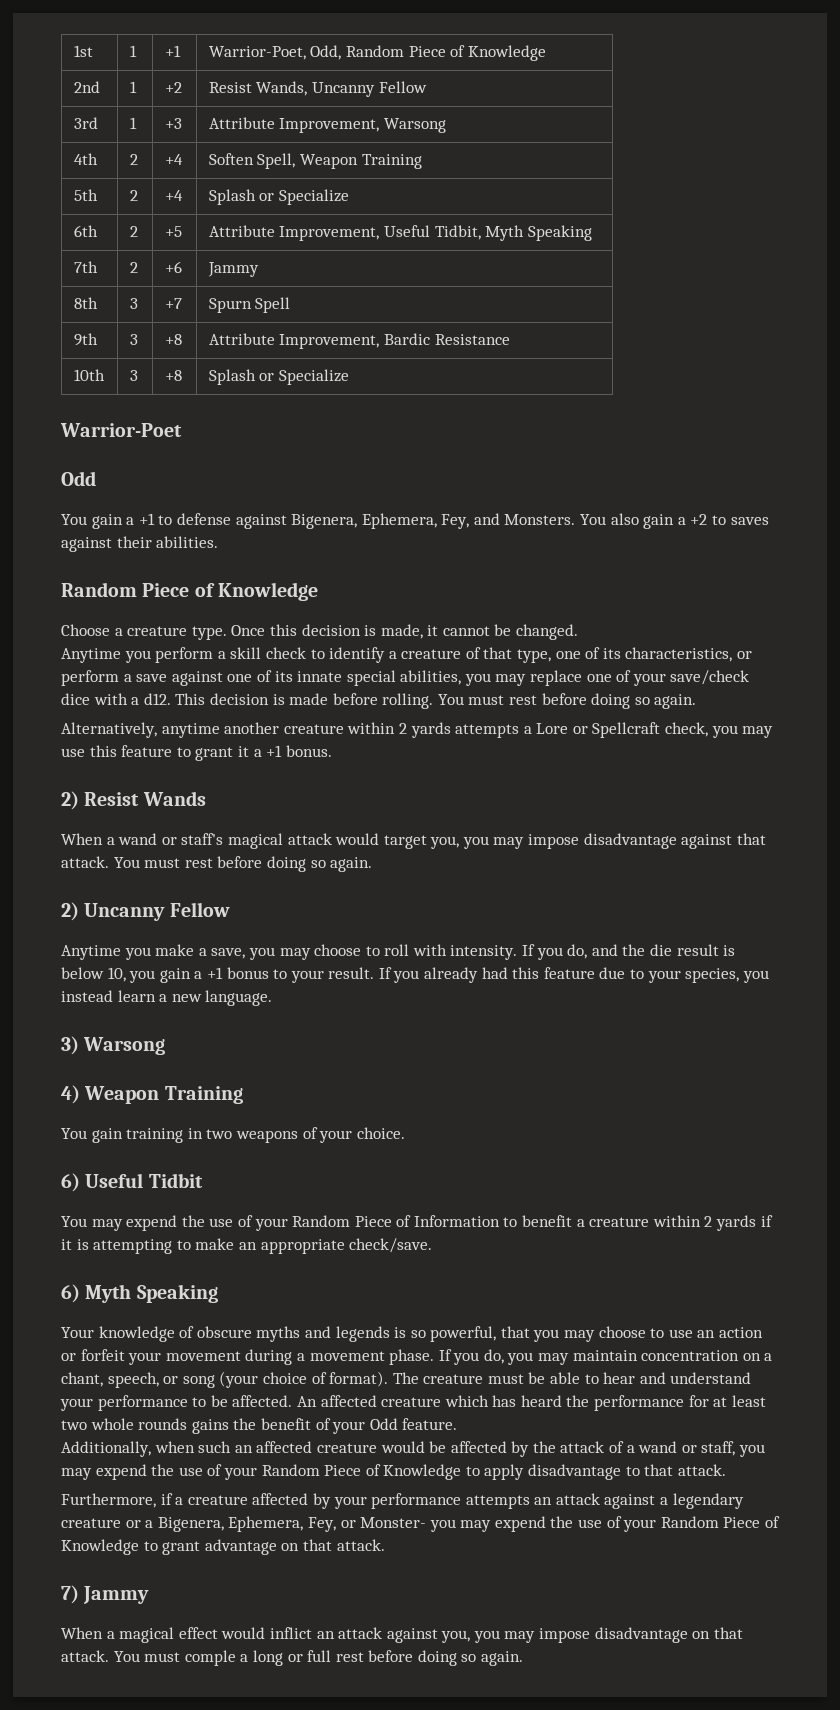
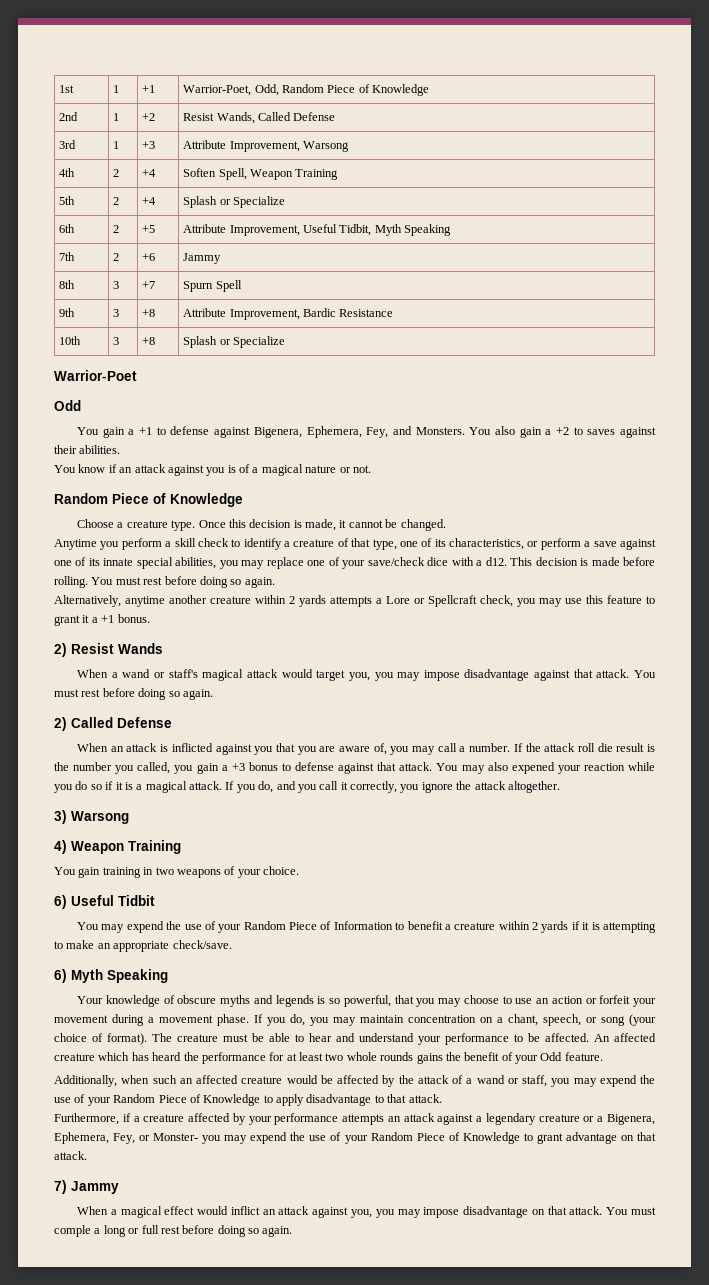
- 2nd | 1 | +2 | Resist Wands, Uncanny Fellow
+ 2nd | 1 | +2 | Resist Wands, Called Defense
+ You know if an attack against you is of a magical nature or not.
- 2) Uncanny Fellow
- Anytime you make a save, you may choose to roll with intensity. If you do, and the die result is below 10, you gain a +1 bonus to your result. If you already had this feature due to your species, you instead learn a new language.
+ 2) Called Defense
+ When an attack is inflicted against you that you are aware of, you may call a number. If the attack roll die result is the number you called, you gain a +3 bonus to defense against that attack. You may also expened your reaction while you do so if it is a magical attack. If you do, and you call it correctly, you ignore the attack altogether.

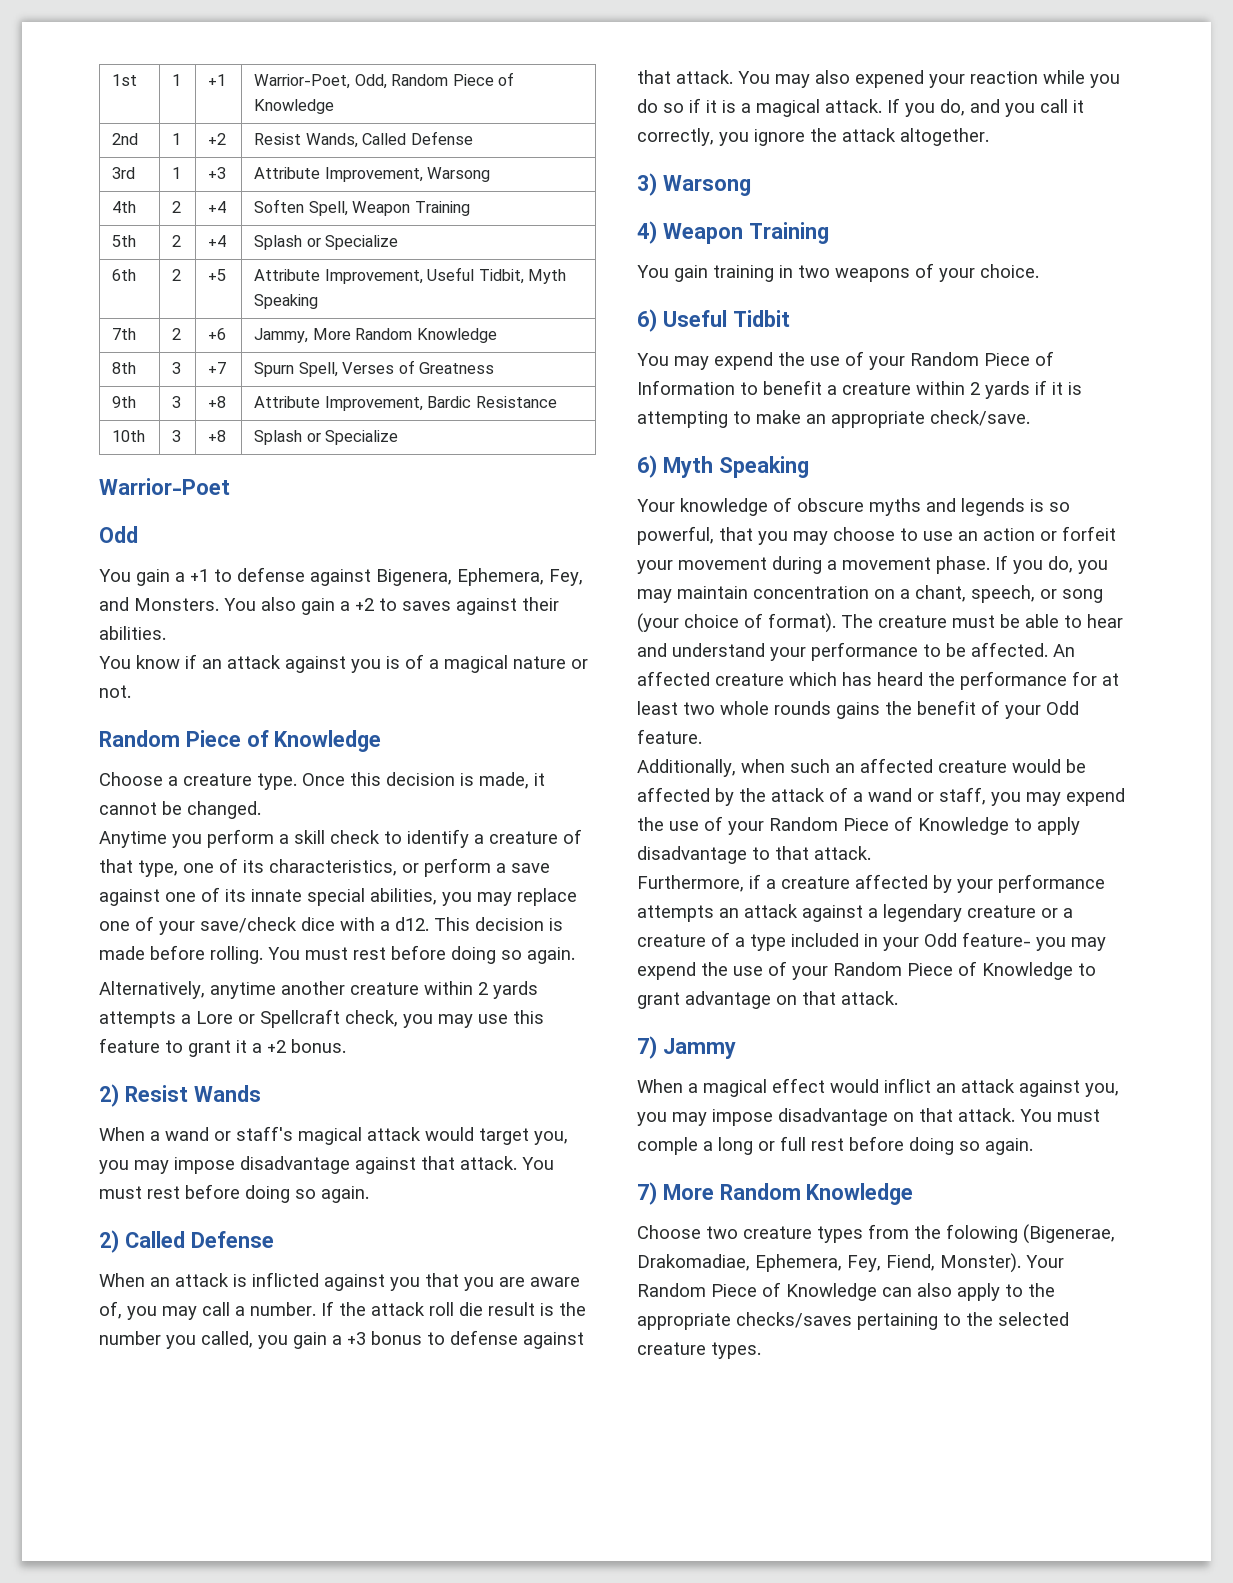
- 7th | 2 | +6 | Jammy
+ 7th | 2 | +6 | Jammy, More Random Knowledge
- 8th | 3 | +7 | Spurn Spell
+ 8th | 3 | +7 | Spurn Spell, Verses of Greatness
- Alternatively, anytime another creature within 2 yards attempts a Lore or Spellcraft check, you may use this feature to grant it a +1 bonus.
+ Alternatively, anytime another creature within 2 yards attempts a Lore or Spellcraft check, you may use this feature to grant it a +2 bonus.
- Furthermore, if a creature affected by your performance attempts an attack against a legendary creature or a Bigenera, Ephemera, Fey, or Monster- you may expend the use of your Random Piece of Knowledge to grant advantage on that attack.
+ Furthermore, if a creature affected by your performance attempts an attack against a legendary creature or a creature of a type included in your Odd feature- you may expend the use of your Random Piece of Knowledge to grant advantage on that attack.
+ 7) More Random Knowledge
+ Choose two creature types from the folowing (Bigenerae, Drakomadiae, Ephemera, Fey, Fiend, Monster). Your Random Piece of Knowledge can also apply to the appropriate checks/saves pertaining to the selected creature types.

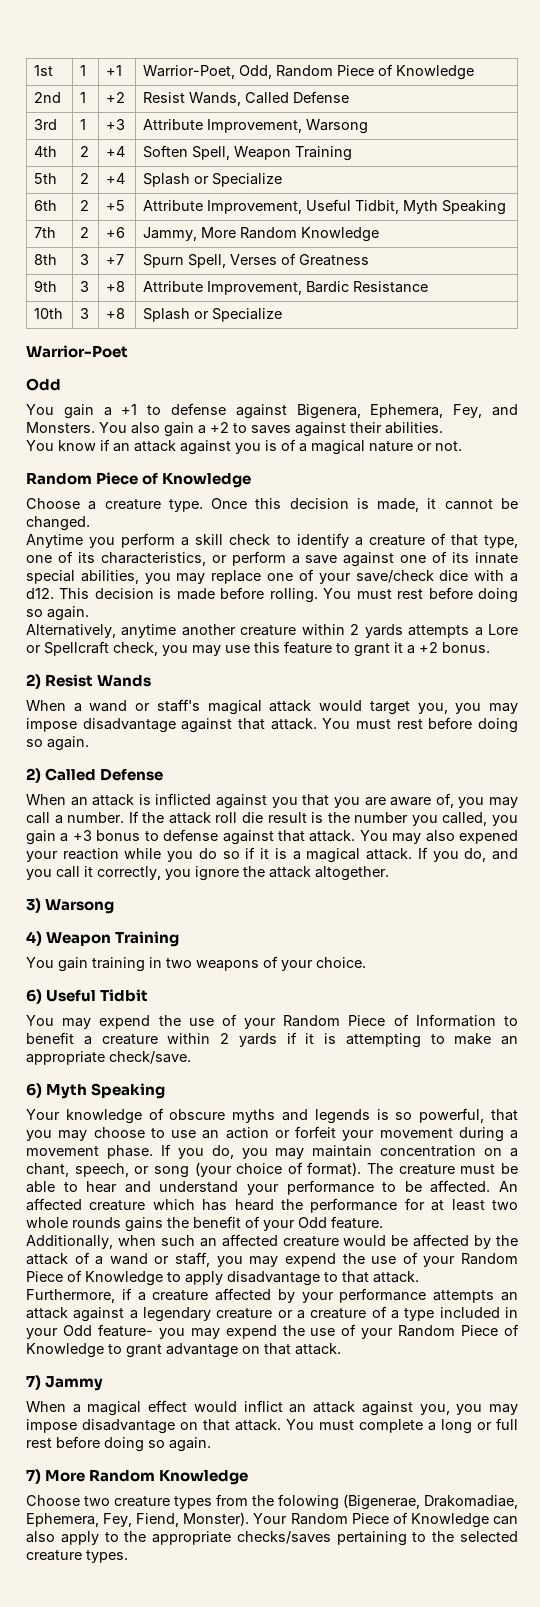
- You must comple a long or full rest before doing so again.
+ You must complete a long or full rest before doing so again.

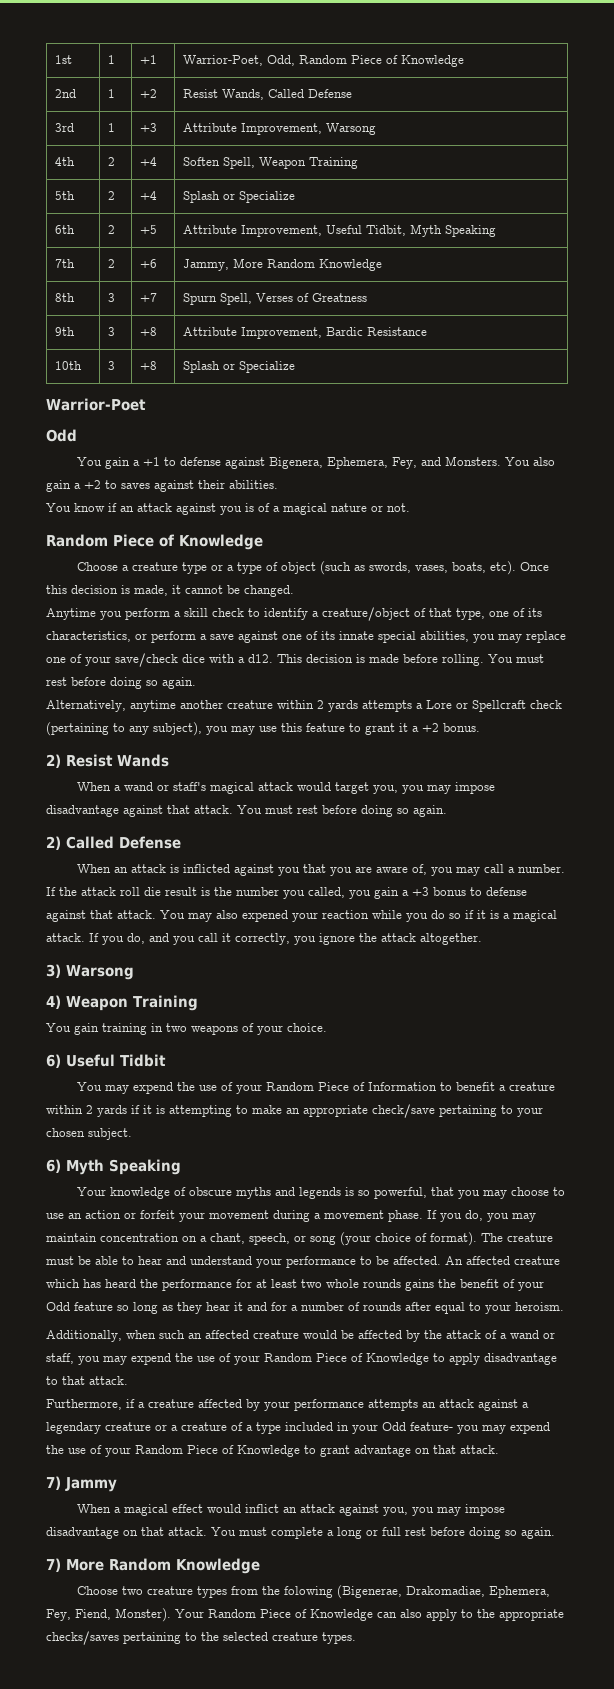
- Choose a creature type.
+ Choose a creature type or a type of object (such as swords, vases, boats, etc).
- Anytime you perform a skill check to identify a creature of that type, one of its characteristics, or perform a save against one of its innate special abilities, you may replace one of your save/check dice with a d12.
+ Anytime you perform a skill check to identify a creature/object of that type, one of its characteristics, or perform a save against one of its innate special abilities, you may replace one of your save/check dice with a d12.
- Alternatively, anytime another creature within 2 yards attempts a Lore or Spellcraft check, you may use this feature to grant it a +2 bonus.
+ Alternatively, anytime another creature within 2 yards attempts a Lore or Spellcraft check (pertaining to any subject), you may use this feature to grant it a +2 bonus.
- You may expend the use of your Random Piece of Information to benefit a creature within 2 yards if it is attempting to make an appropriate check/save.
+ You may expend the use of your Random Piece of Information to benefit a creature within 2 yards if it is attempting to make an appropriate check/save pertaining to your chosen subject.
- An affected creature which has heard the performance for at least two whole rounds gains the benefit of your Odd feature.
+ An affected creature which has heard the performance for at least two whole rounds gains the benefit of your Odd feature so long as they hear it and for a number of rounds after equal to your heroism.

